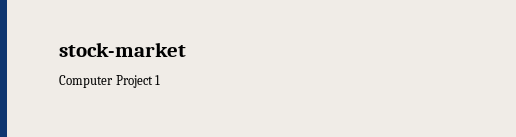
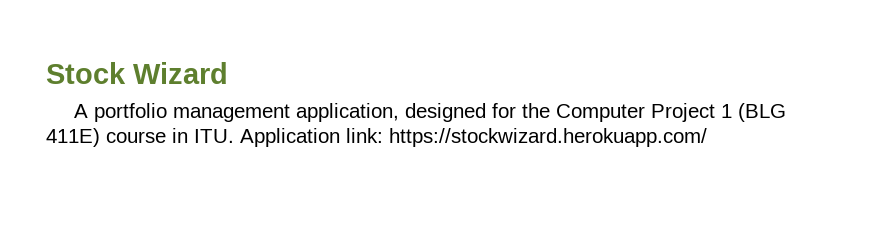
- stock-market
- Computer Project 1
+ Stock Wizard
+ A portfolio management application, designed for the Computer Project 1 (BLG 411E) course in ITU. Application link: https://stockwizard.herokuapp.com/

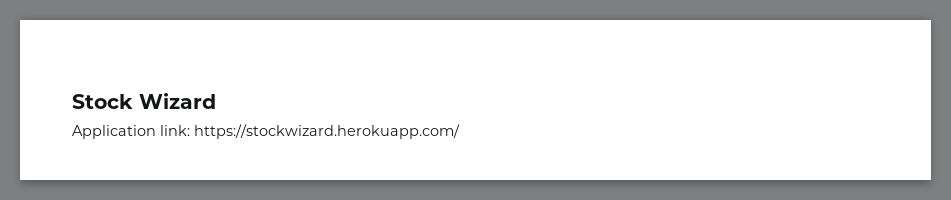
- A portfolio management application, designed for the Computer Project 1 (BLG 411E) course in ITU. Application link: https://stockwizard.herokuapp.com/
+ Application link: https://stockwizard.herokuapp.com/

